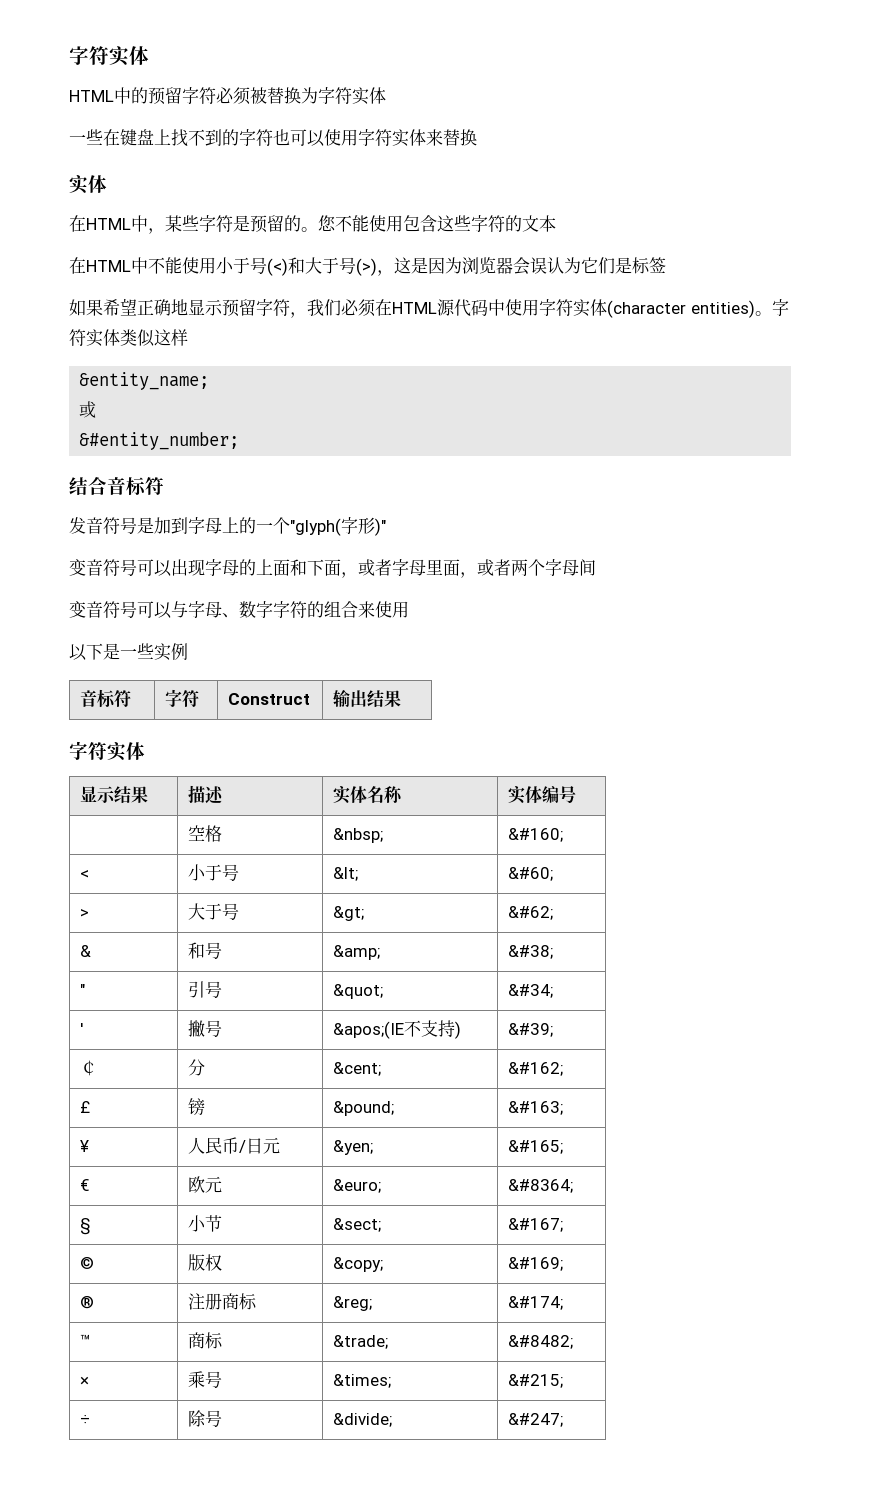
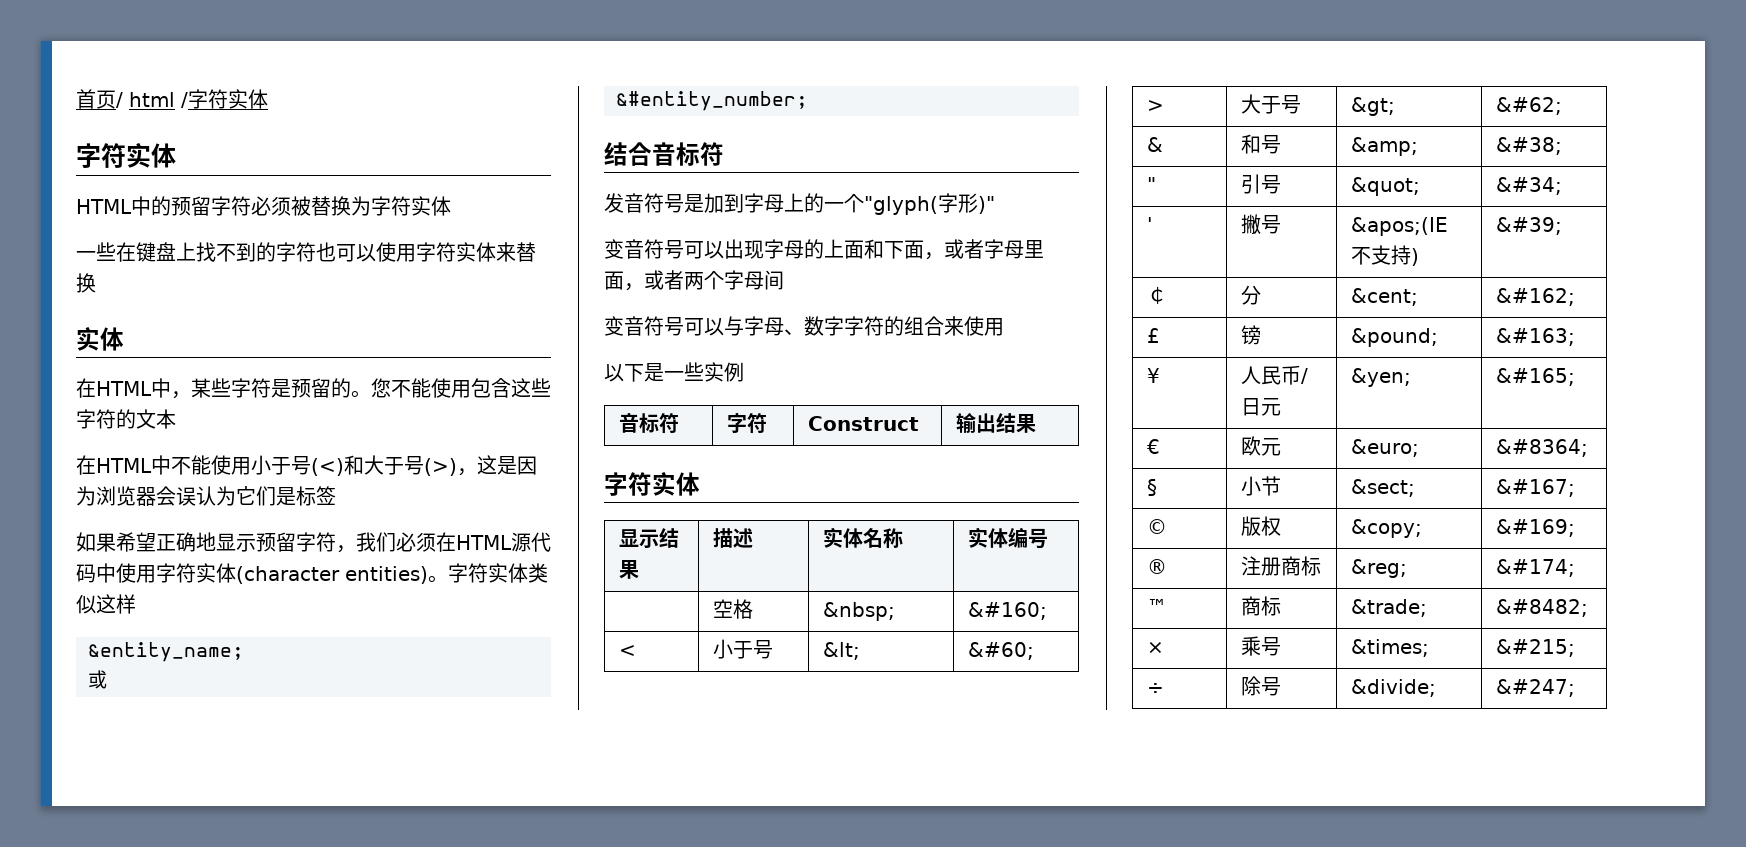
+ 首页/ html /字符实体

